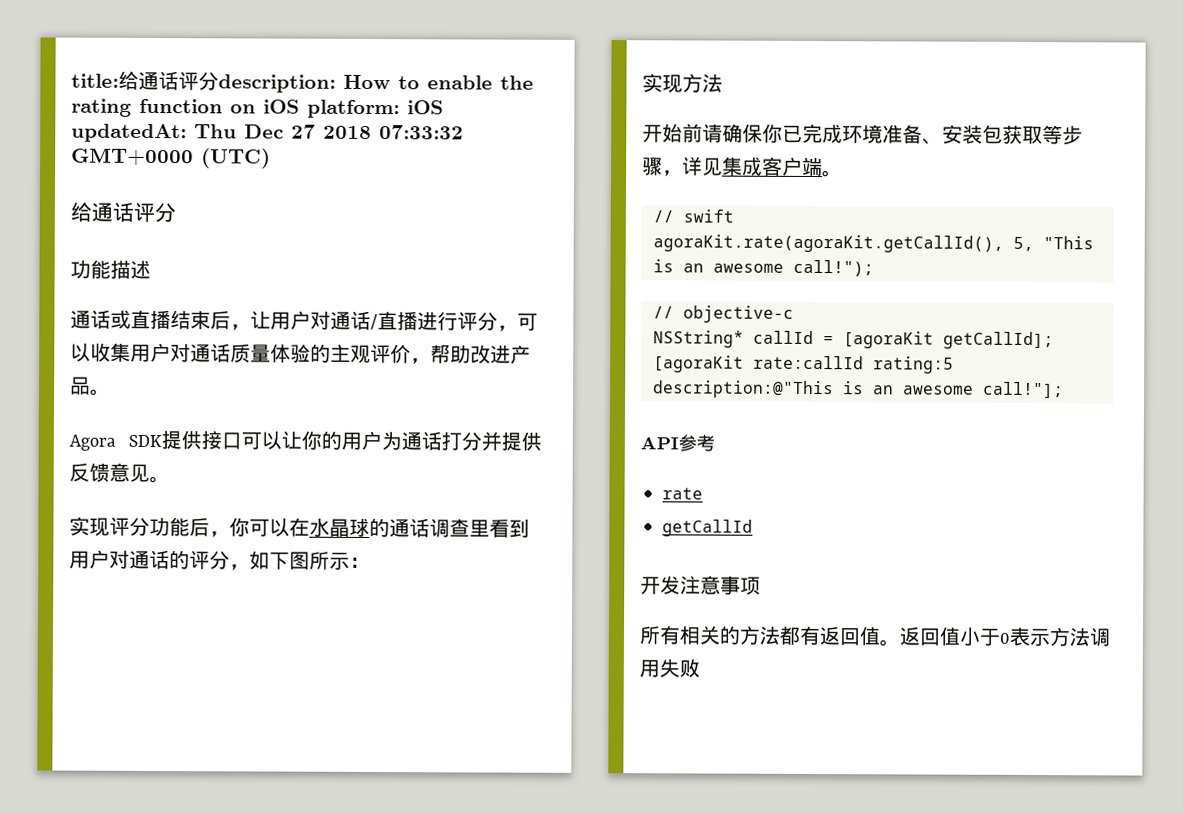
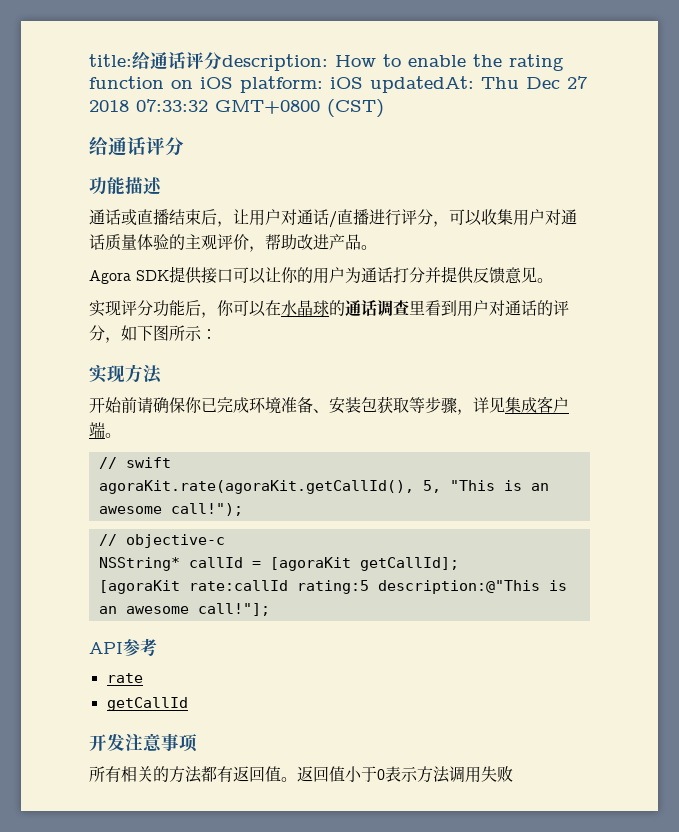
- title:给通话评分description: How to enable the rating function on iOS platform: iOS updatedAt: Thu Dec 27 2018 07:33:32 GMT+0000 (UTC)
+ title:给通话评分description: How to enable the rating function on iOS platform: iOS updatedAt: Thu Dec 27 2018 07:33:32 GMT+0800 (CST)

